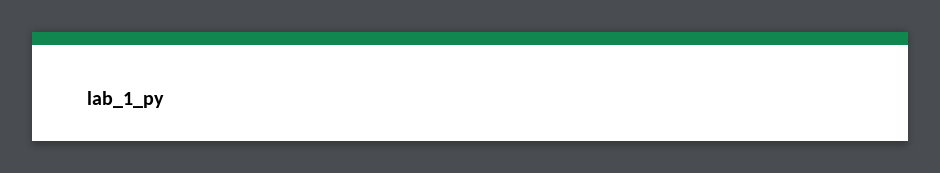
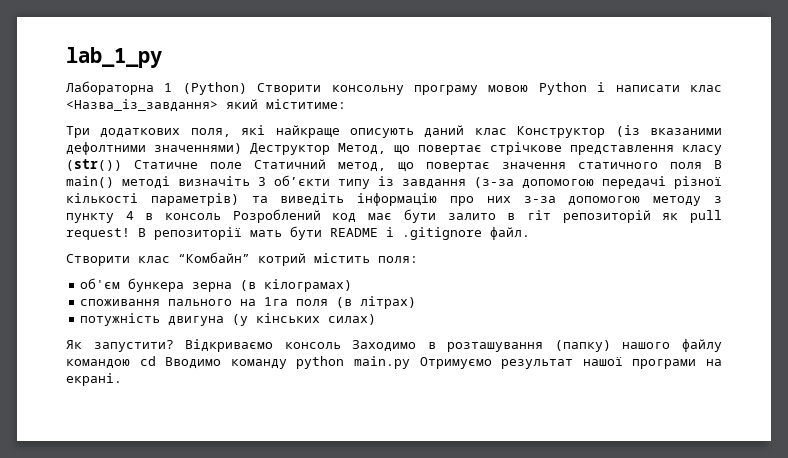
+ Лабораторна 1 (Python) Створити консольну програму мовою Python і написати клас <Назва_із_завдання> який міститиме:
+ Три додаткових поля, які найкраще описують даний клас Конструктор (із вказаними дефолтними значеннями) Деструктор Метод, що повертає стрічкове представлення класу (str()) Статичне поле Статичний метод, що повертає значення статичного поля В main() методі визначіть 3 об’єкти типу із завдання (з-за допомогою передачі різної кількості параметрів) та виведіть інформацію про них з-за допомогою методу з пункту 4 в консоль Розроблений код має бути залито в гіт репозиторій як pull request! В репозиторії мать бути README і .gitignore файл.
+ Створити клас “Комбайн” котрий містить поля:
+ об'єм бункера зерна (в кілограмах)
+ споживання пального на 1га поля (в літрах)
+ потужність двигуна (у кінських силах)
+ Як запустити? Відкриваємо консоль Заходимо в розташування (папку) нашого файлу командою cd Вводимо команду python main.py Отримуємо результат нашої програми на екрані.

